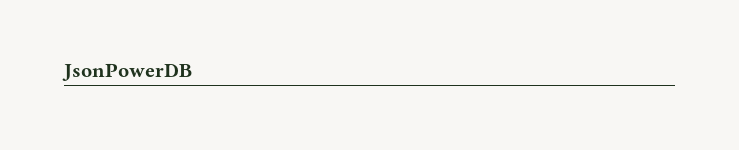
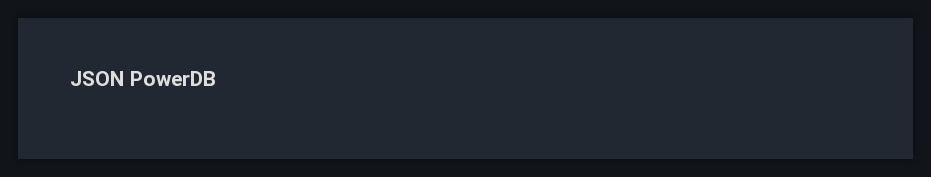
- JsonPowerDB
+ JSON PowerDB

